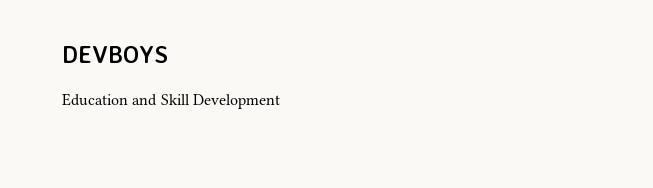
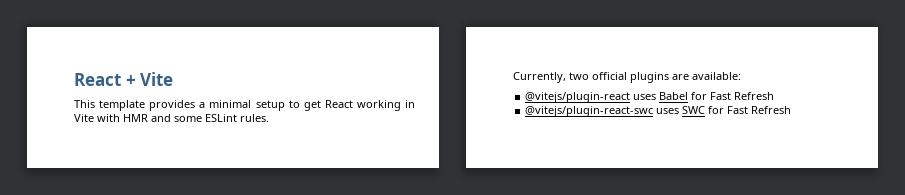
- DEVBOYS
- Education and Skill Development
+ React + Vite
+ This template provides a minimal setup to get React working in Vite with HMR and some ESLint rules.
+ Currently, two official plugins are available:
+ @vitejs/plugin-react uses Babel for Fast Refresh
+ @vitejs/plugin-react-swc uses SWC for Fast Refresh

